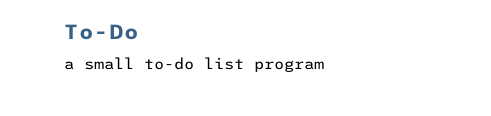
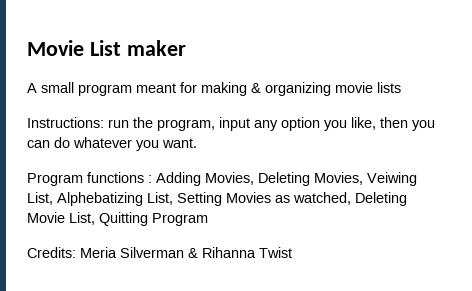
- To-Do
- a small to-do list program
+ Movie List maker
+ A small program meant for making & organizing movie lists
+ Instructions: run the program, input any option you like, then you can do whatever you want.
+ Program functions : Adding Movies, Deleting Movies, Veiwing List, Alphebatizing List, Setting Movies as watched, Deleting Movie List, Quitting Program
+ Credits: Meria Silverman & Rihanna Twist

